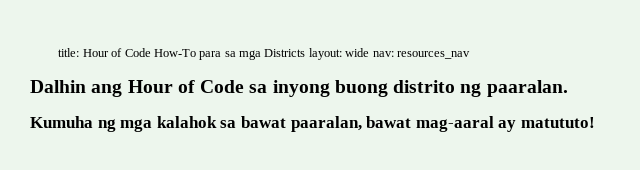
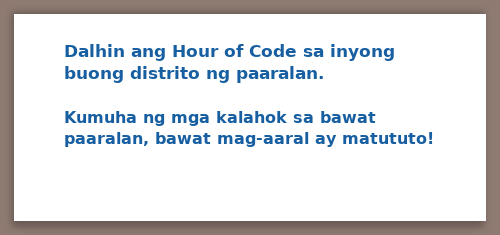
- title: Hour of Code How-To para sa mga Districts layout: wide nav: resources_nav

